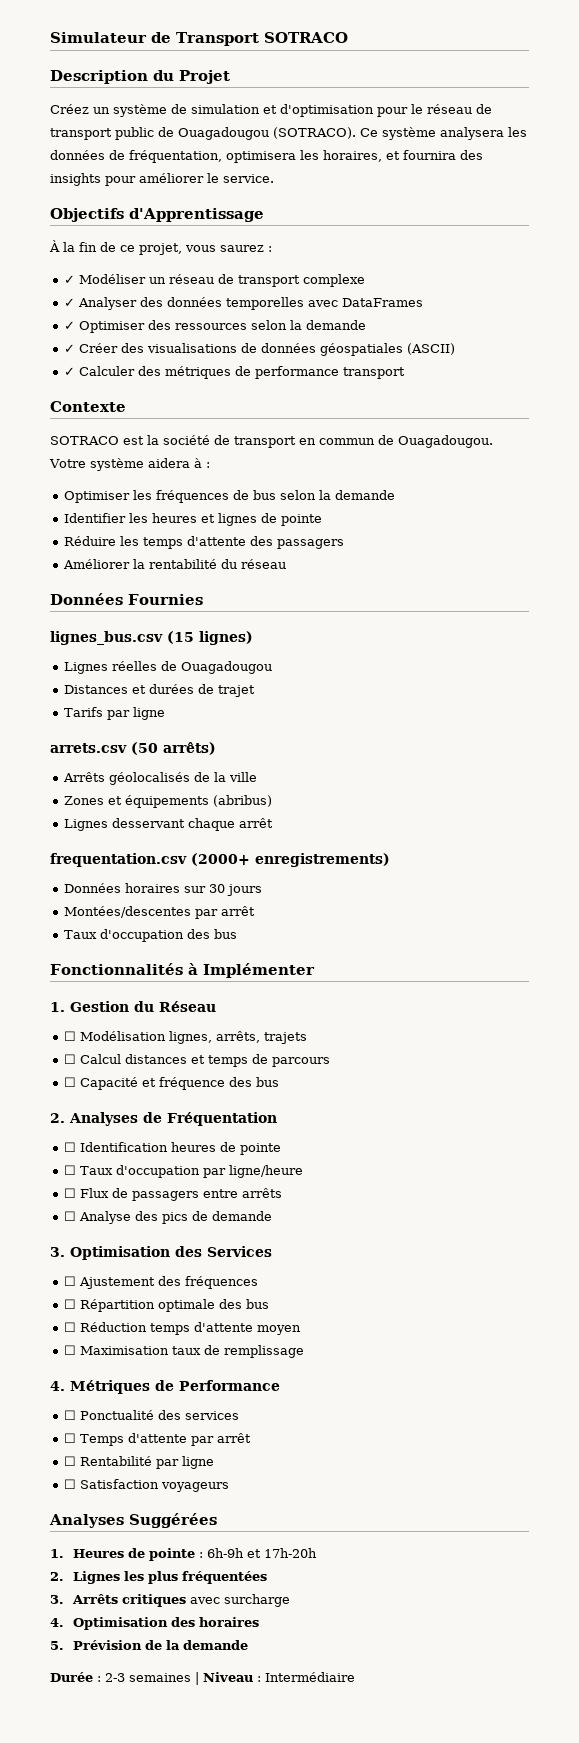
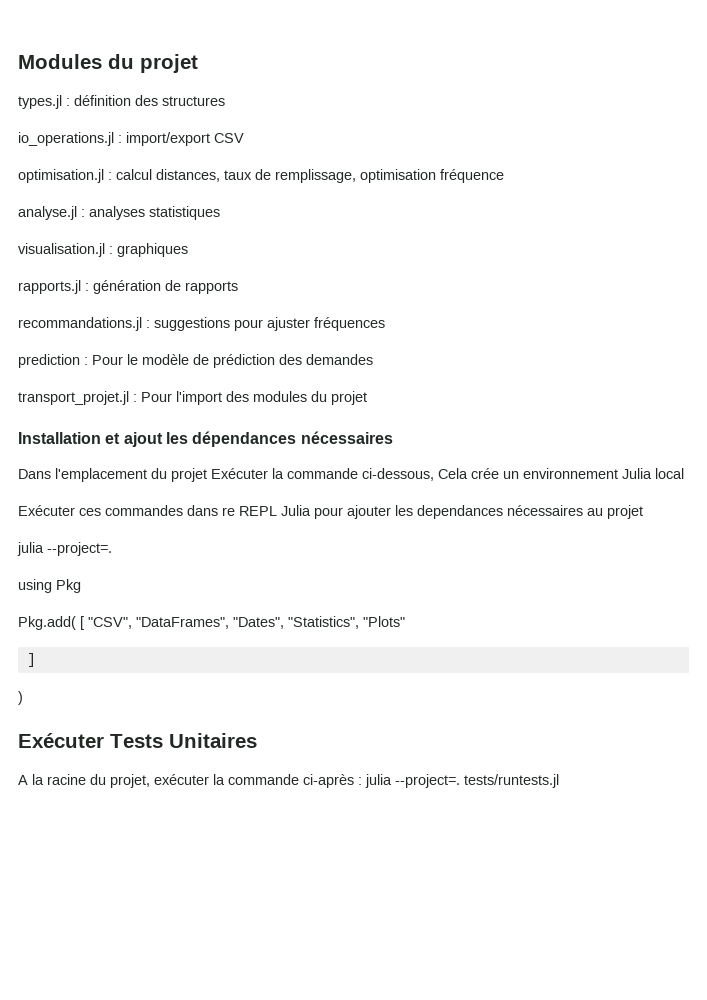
- Simulateur de Transport SOTRACO
- Description du Projet
- Créez un système de simulation et d'optimisation pour le réseau de transport public de Ouagadougou (SOTRACO). Ce système analysera les données de fréquentation, optimisera les horaires, et fournira des insights pour améliorer le service.
- Objectifs d'Apprentissage
- À la fin de ce projet, vous saurez :
- ✓ Modéliser un réseau de transport complexe
- ✓ Analyser des données temporelles avec DataFrames
- ✓ Optimiser des ressources selon la demande
- ✓ Créer des visualisations de données géospatiales (ASCII)
- ✓ Calculer des métriques de performance transport
- Contexte
- SOTRACO est la société de transport en commun de Ouagadougou. Votre système aidera à :
- Optimiser les fréquences de bus selon la demande
- Identifier les heures et lignes de pointe
- Réduire les temps d'attente des passagers
- Améliorer la rentabilité du réseau
- Données Fournies
- lignes_bus.csv (15 lignes)
- Lignes réelles de Ouagadougou
- Distances et durées de trajet
- Tarifs par ligne
- arrets.csv (50 arrêts)
- Arrêts géolocalisés de la ville
- Zones et équipements (abribus)
- Lignes desservant chaque arrêt
- frequentation.csv (2000+ enregistrements)
- Données horaires sur 30 jours
- Montées/descentes par arrêt
- Taux d'occupation des bus
- Fonctionnalités à Implémenter
- 1. Gestion du Réseau
- ☐ Modélisation lignes, arrêts, trajets
- ☐ Calcul distances et temps de parcours
- ☐ Capacité et fréquence des bus
- 2. Analyses de Fréquentation
- ☐ Identification heures de pointe
- ☐ Taux d'occupation par ligne/heure
- ☐ Flux de passagers entre arrêts
- ☐ Analyse des pics de demande
- 3. Optimisation des Services
- ☐ Ajustement des fréquences
- ☐ Répartition optimale des bus
- ☐ Réduction temps d'attente moyen
- ☐ Maximisation taux de remplissage
- 4. Métriques de Performance
- ☐ Ponctualité des services
- ☐ Temps d'attente par arrêt
- ☐ Rentabilité par ligne
- ☐ Satisfaction voyageurs
- Analyses Suggérées
- 1. Heures de pointe : 6h-9h et 17h-20h
- 2. Lignes les plus fréquentées
- 3. Arrêts critiques avec surcharge
- 4. Optimisation des horaires
- 5. Prévision de la demande
- Durée : 2-3 semaines | Niveau : Intermédiaire
+ Modules du projet
+ types.jl : définition des structures
+ io_operations.jl : import/export CSV
+ optimisation.jl : calcul distances, taux de remplissage, optimisation fréquence
+ analyse.jl : analyses statistiques
+ visualisation.jl : graphiques
+ rapports.jl : génération de rapports
+ recommandations.jl : suggestions pour ajuster fréquences
+ prediction : Pour le modèle de prédiction des demandes
+ transport_projet.jl : Pour l'import des modules du projet
+ Installation et ajout les dépendances nécessaires
+ Dans l'emplacement du projet Exécuter la commande ci-dessous, Cela crée un environnement Julia local
+ Exécuter ces commandes dans re REPL Julia pour ajouter les dependances nécessaires au projet
+ julia --project=.
+ using Pkg
+ Pkg.add( [ "CSV", "DataFrames", "Dates", "Statistics", "Plots"
+ ]
+ )
+ Exécuter Tests Unitaires
+ A la racine du projet, exécuter la commande ci-après : julia --project=. tests/runtests.jl

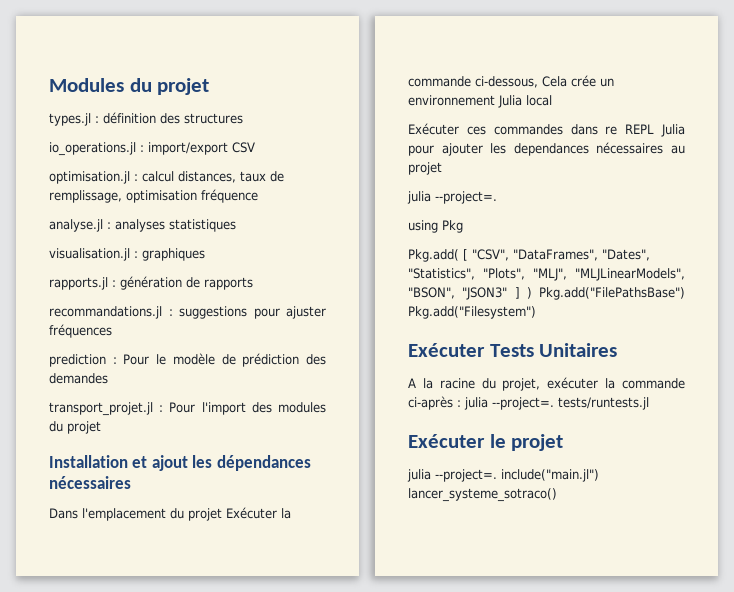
- Pkg.add( [ "CSV", "DataFrames", "Dates", "Statistics", "Plots"
- ]
- )
+ Pkg.add( [ "CSV", "DataFrames", "Dates", "Statistics", "Plots", "MLJ", "MLJLinearModels", "BSON", "JSON3" ] ) Pkg.add("FilePathsBase") Pkg.add("Filesystem")
+ Exécuter le projet
+ julia --project=. include("main.jl") lancer_systeme_sotraco()

